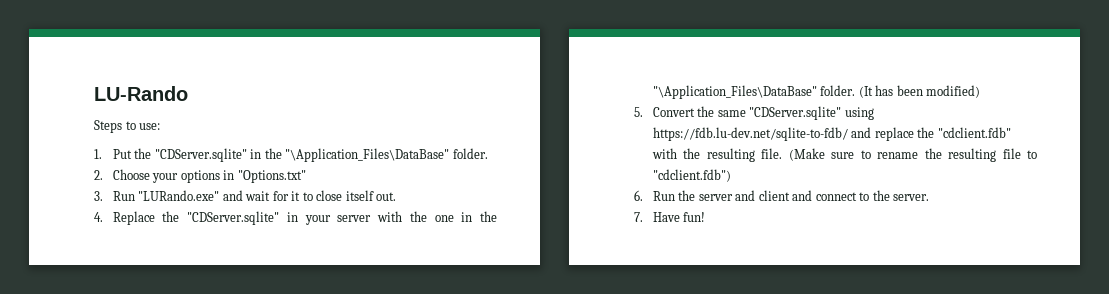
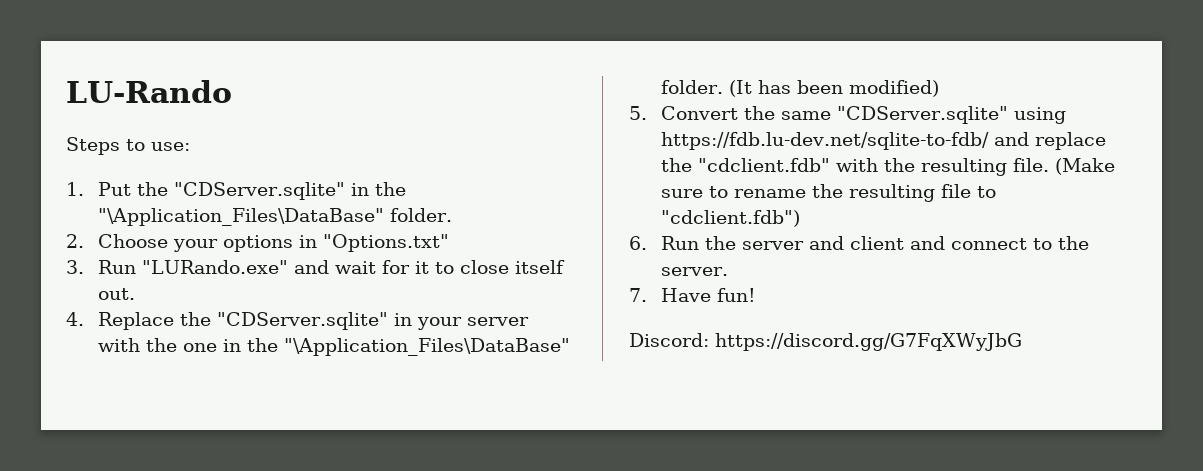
+ Discord: https://discord.gg/G7FqXWyJbG

